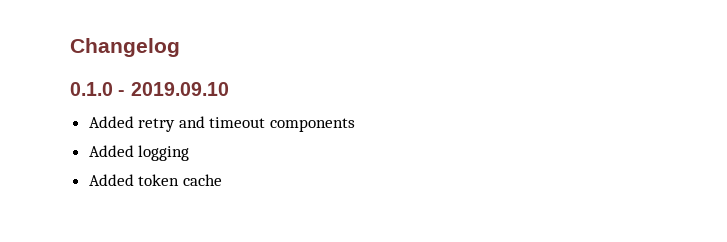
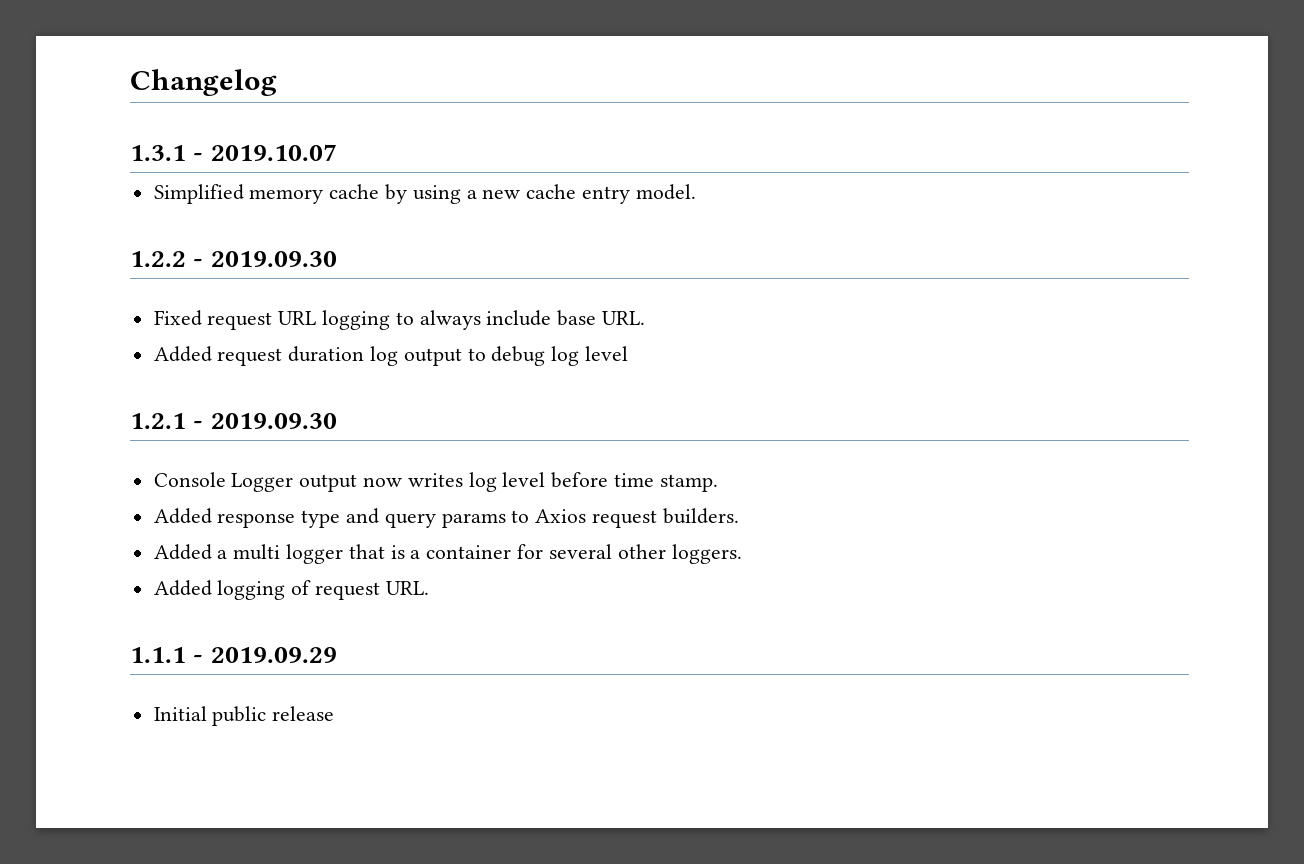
- 0.1.0 - 2019.09.10
- Added retry and timeout components
- Added logging
- Added token cache
+ 1.3.1 - 2019.10.07
+ Simplified memory cache by using a new cache entry model.
+ 1.2.2 - 2019.09.30
+ Fixed request URL logging to always include base URL.
+ Added request duration log output to debug log level
+ 1.2.1 - 2019.09.30
+ Console Logger output now writes log level before time stamp.
+ Added response type and query params to Axios request builders.
+ Added a multi logger that is a container for several other loggers.
+ Added logging of request URL.
+ 1.1.1 - 2019.09.29
+ Initial public release

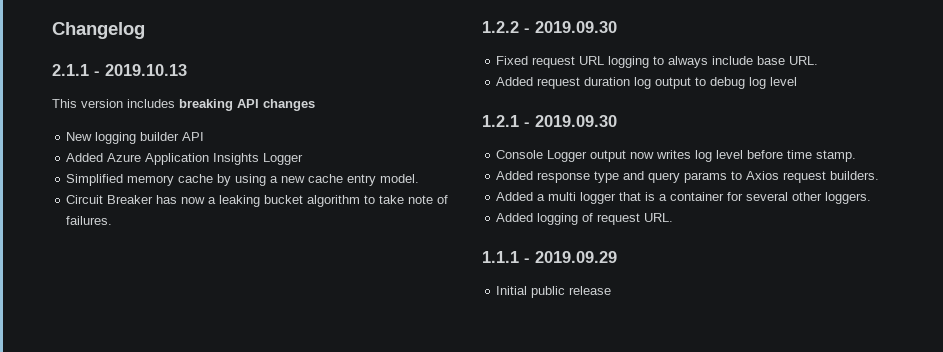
- 1.3.1 - 2019.10.07
+ 2.1.1 - 2019.10.13
+ This version includes breaking API changes
+ New logging builder API
+ Added Azure Application Insights Logger
+ Circuit Breaker has now a leaking bucket algorithm to take note of failures.

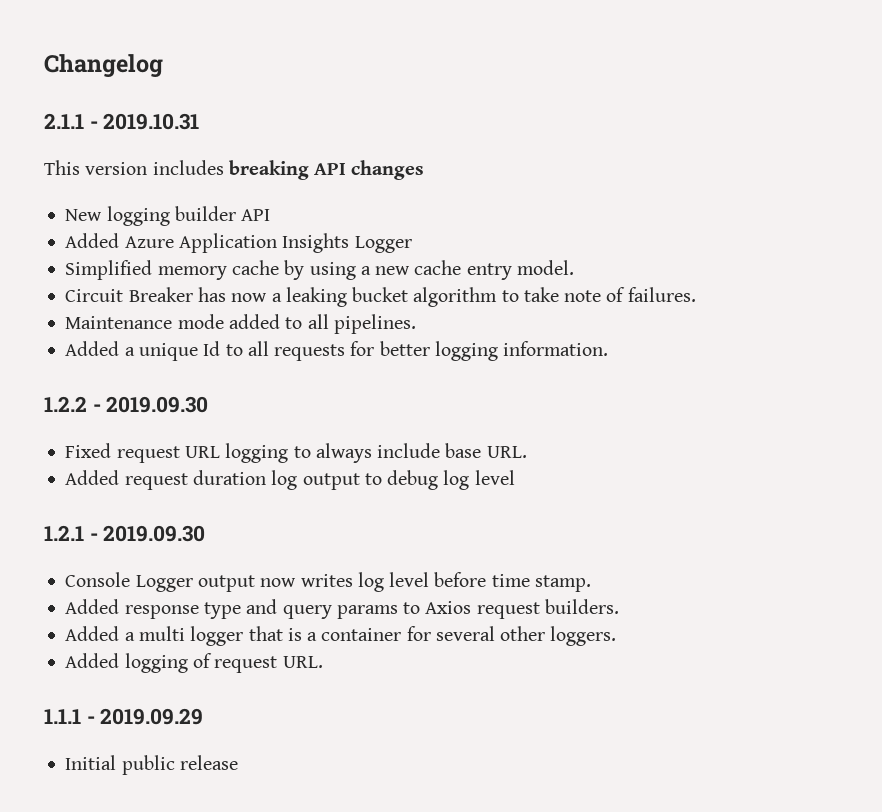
- 2.1.1 - 2019.10.13
+ 2.1.1 - 2019.10.31
+ Maintenance mode added to all pipelines.
+ Added a unique Id to all requests for better logging information.

